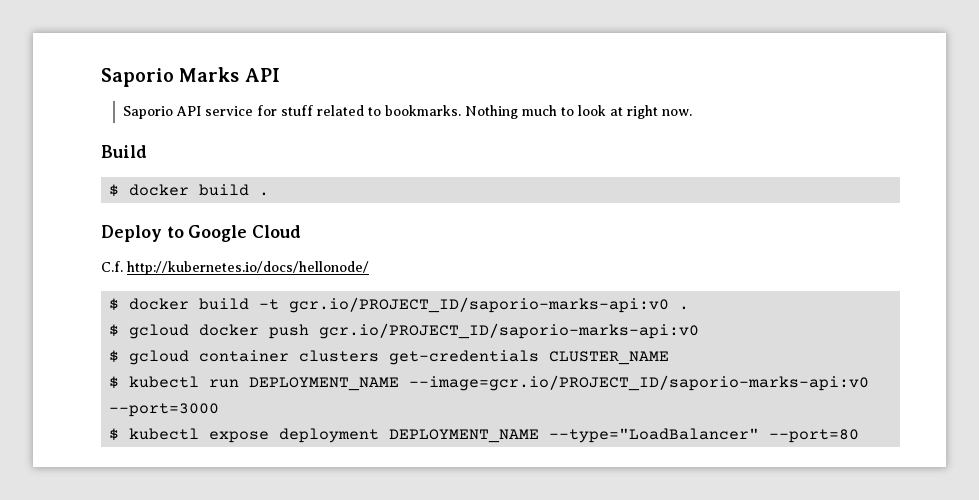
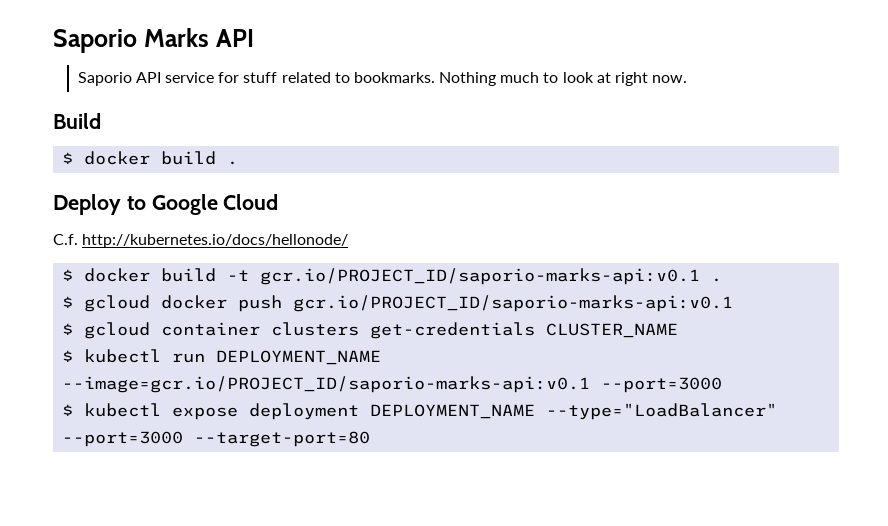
- $ docker build -t gcr.io/PROJECT_ID/saporio-marks-api:v0 .
+ $ docker build -t gcr.io/PROJECT_ID/saporio-marks-api:v0.1 .
- $ gcloud docker push gcr.io/PROJECT_ID/saporio-marks-api:v0
+ $ gcloud docker push gcr.io/PROJECT_ID/saporio-marks-api:v0.1
- $ kubectl run DEPLOYMENT_NAME --image=gcr.io/PROJECT_ID/saporio-marks-api:v0 --port=3000
+ $ kubectl run DEPLOYMENT_NAME --image=gcr.io/PROJECT_ID/saporio-marks-api:v0.1 --port=3000
- $ kubectl expose deployment DEPLOYMENT_NAME --type="LoadBalancer" --port=80
+ $ kubectl expose deployment DEPLOYMENT_NAME --type="LoadBalancer" --port=3000 --target-port=80

